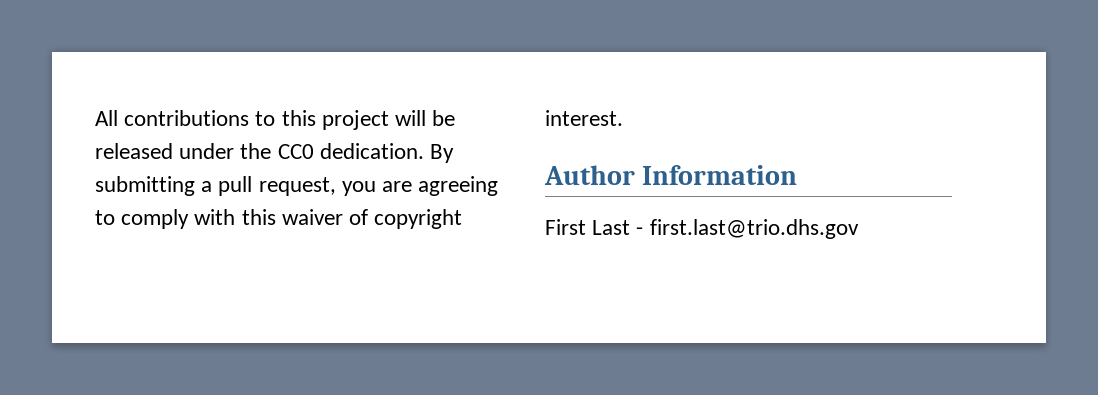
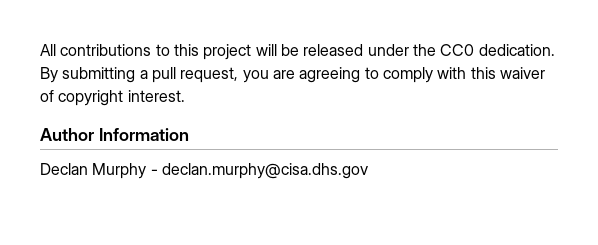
- First Last - first.last@trio.dhs.gov
+ Declan Murphy - declan.murphy@cisa.dhs.gov

